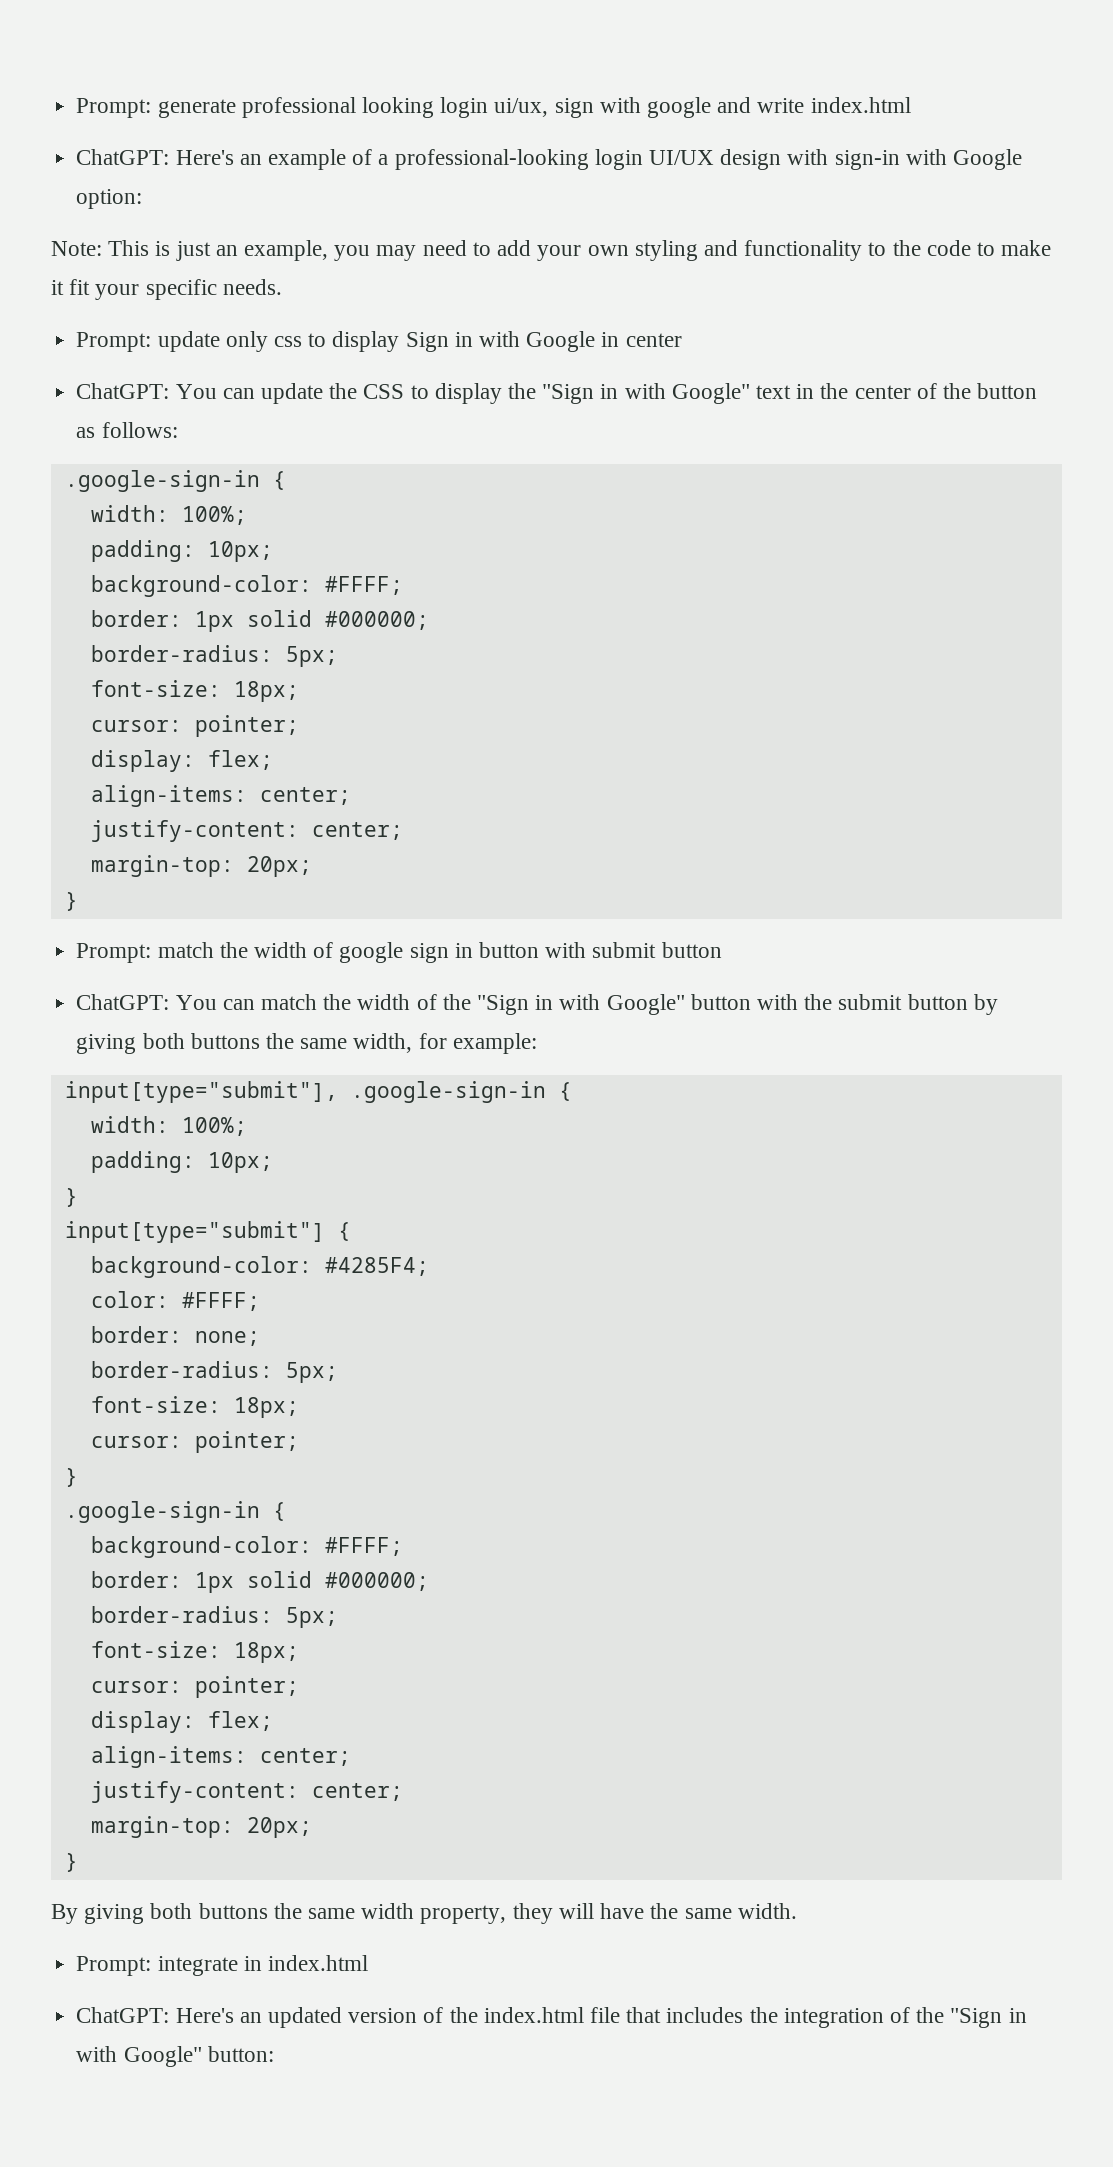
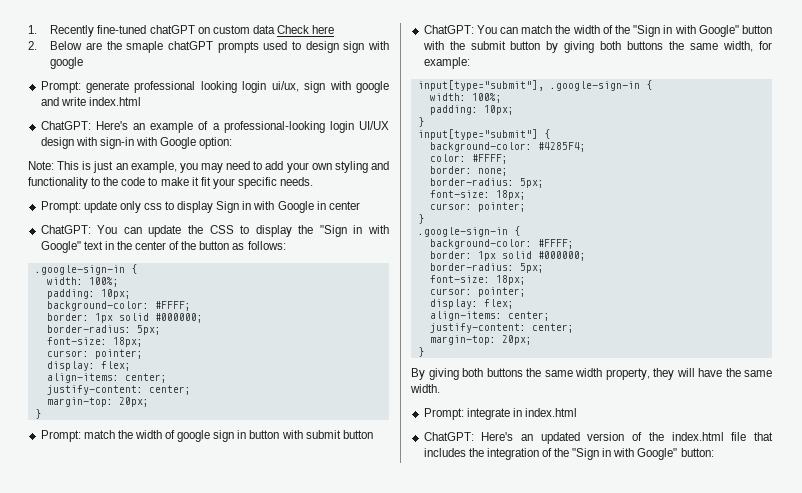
+ 1. Recently fine-tuned chatGPT on custom data Check here
+ 2. Below are the smaple chatGPT prompts used to design sign with google

